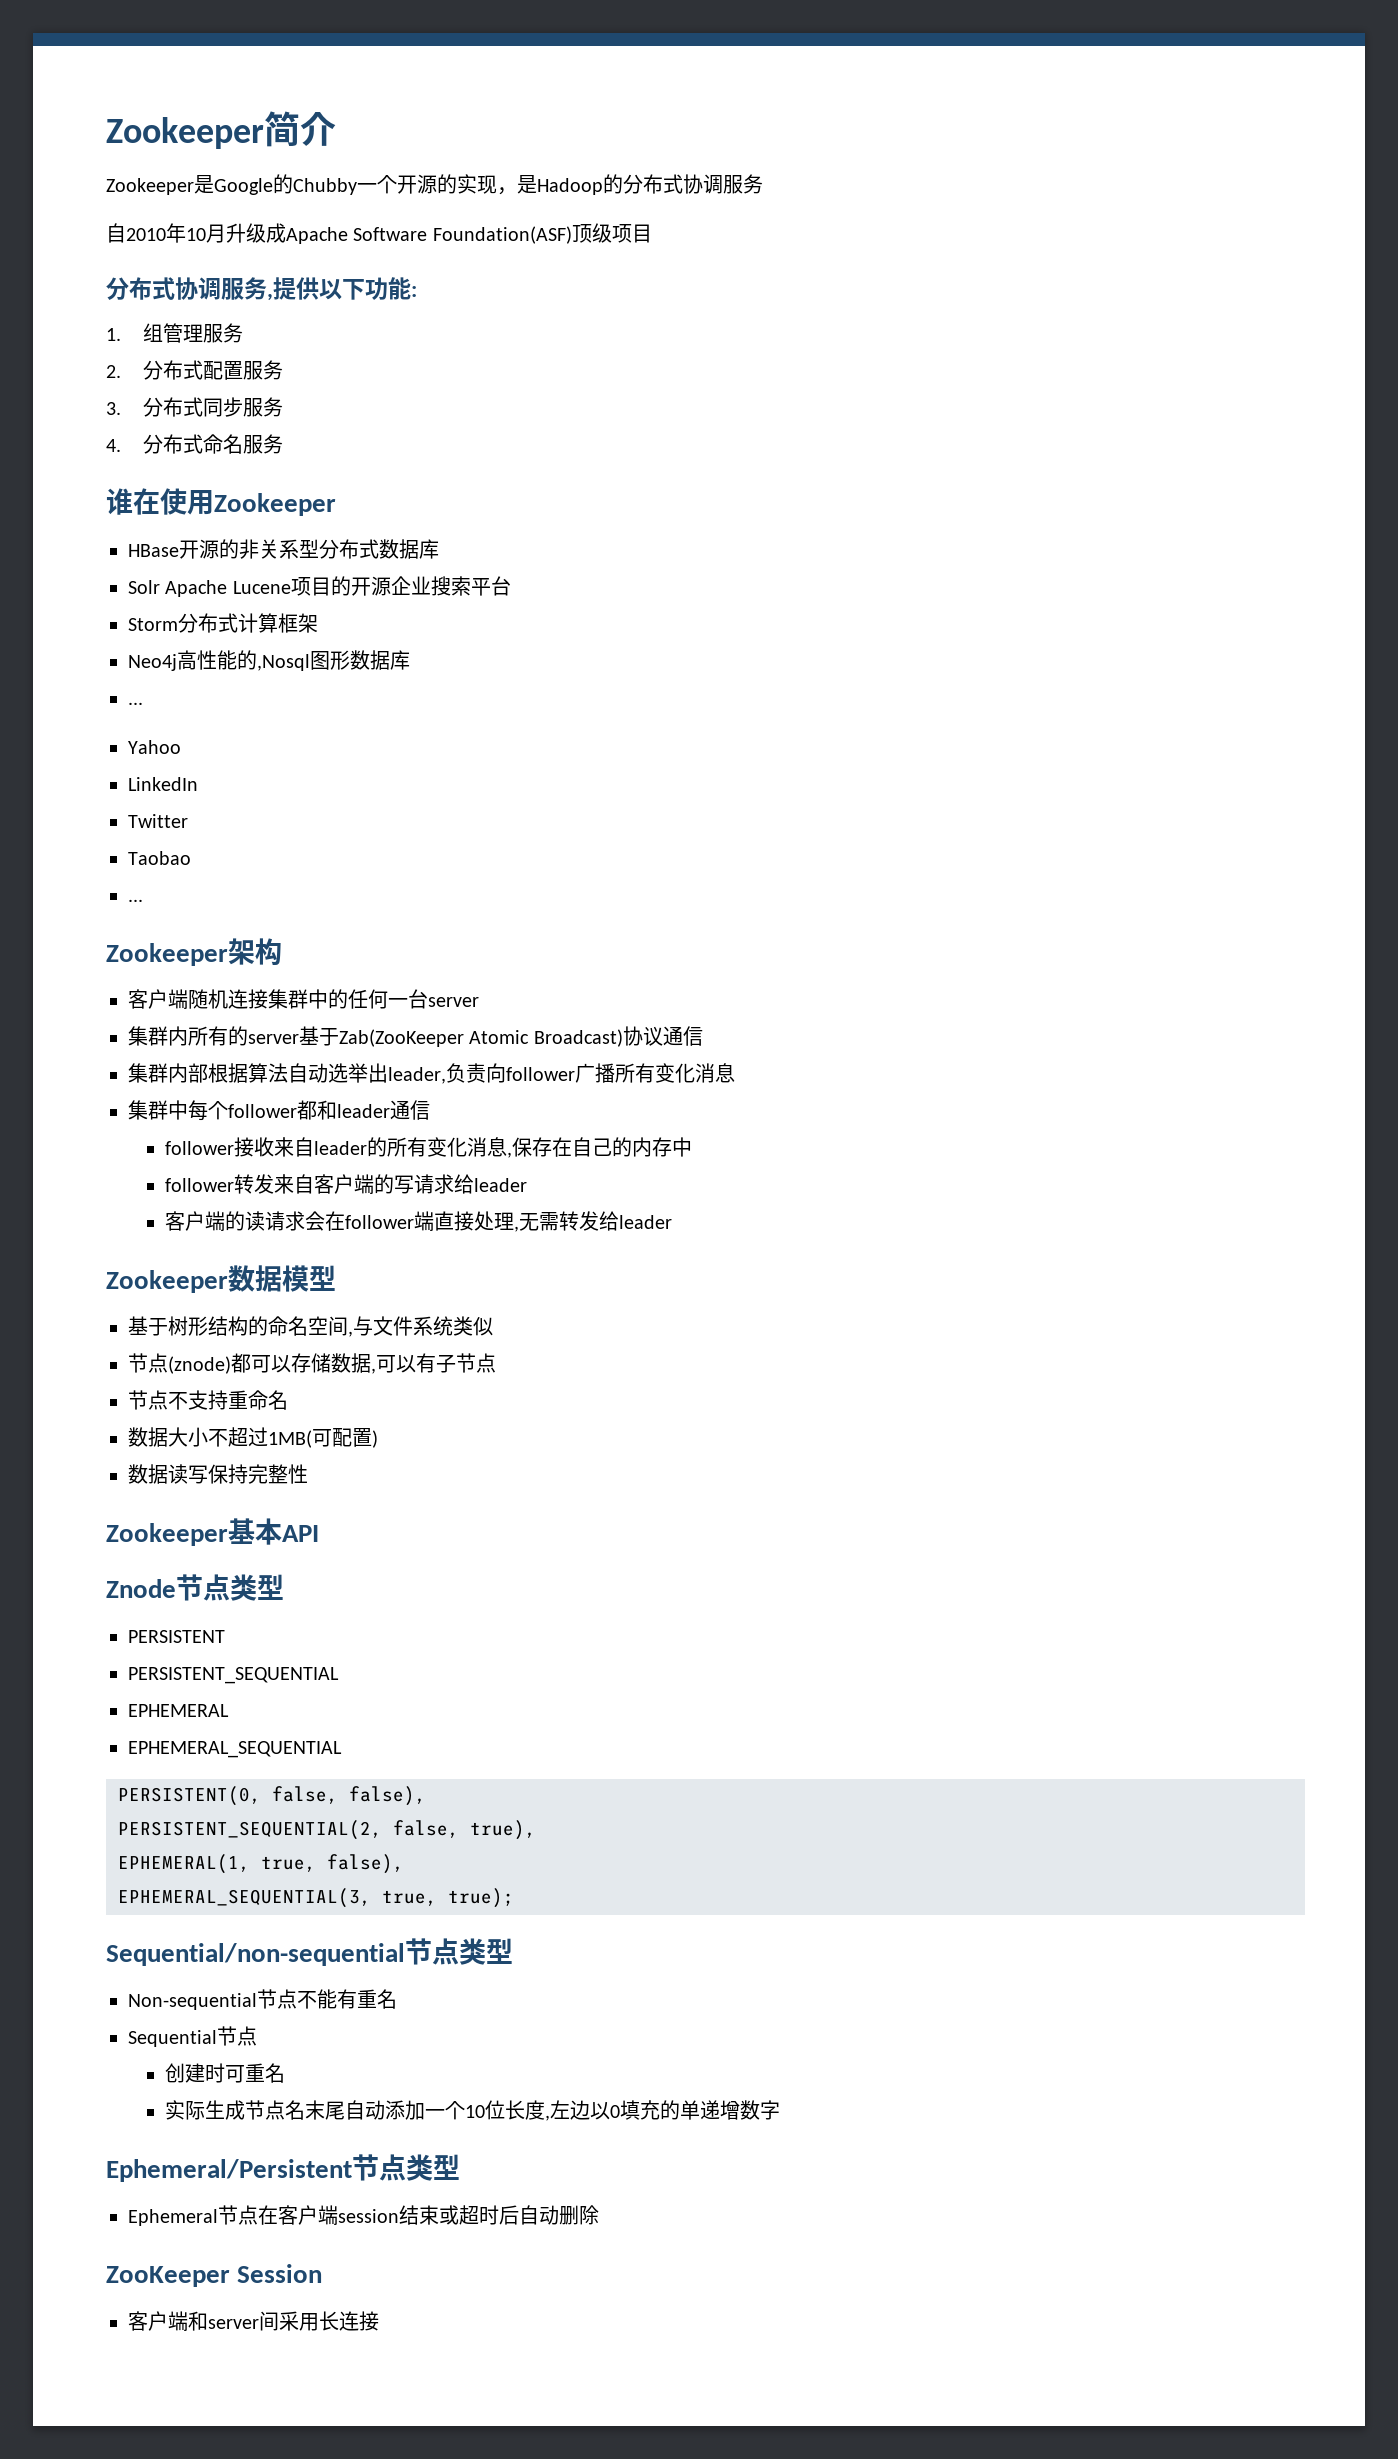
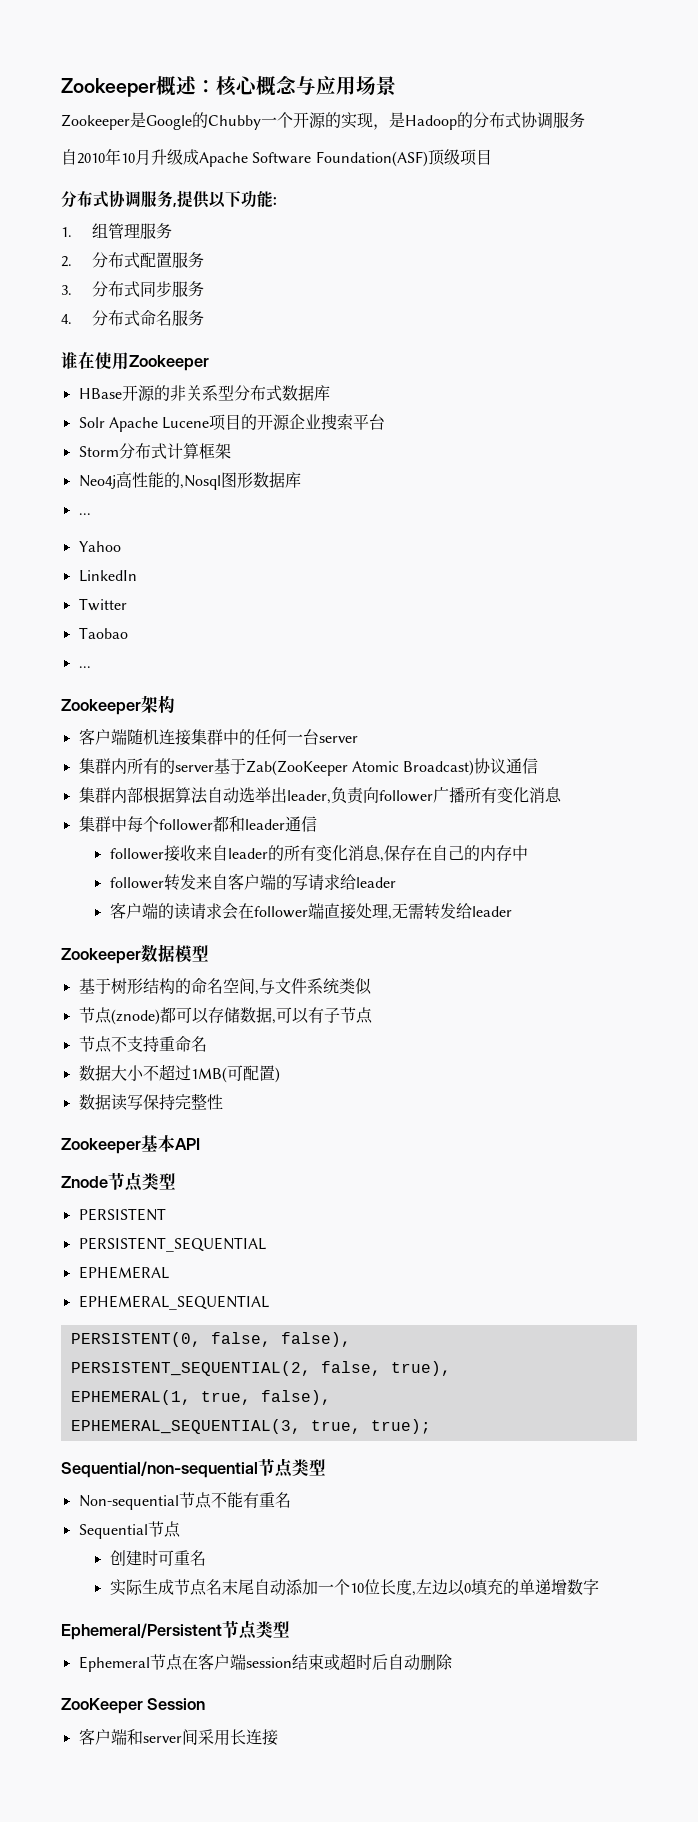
- Zookeeper简介
+ Zookeeper概述：核心概念与应用场景

